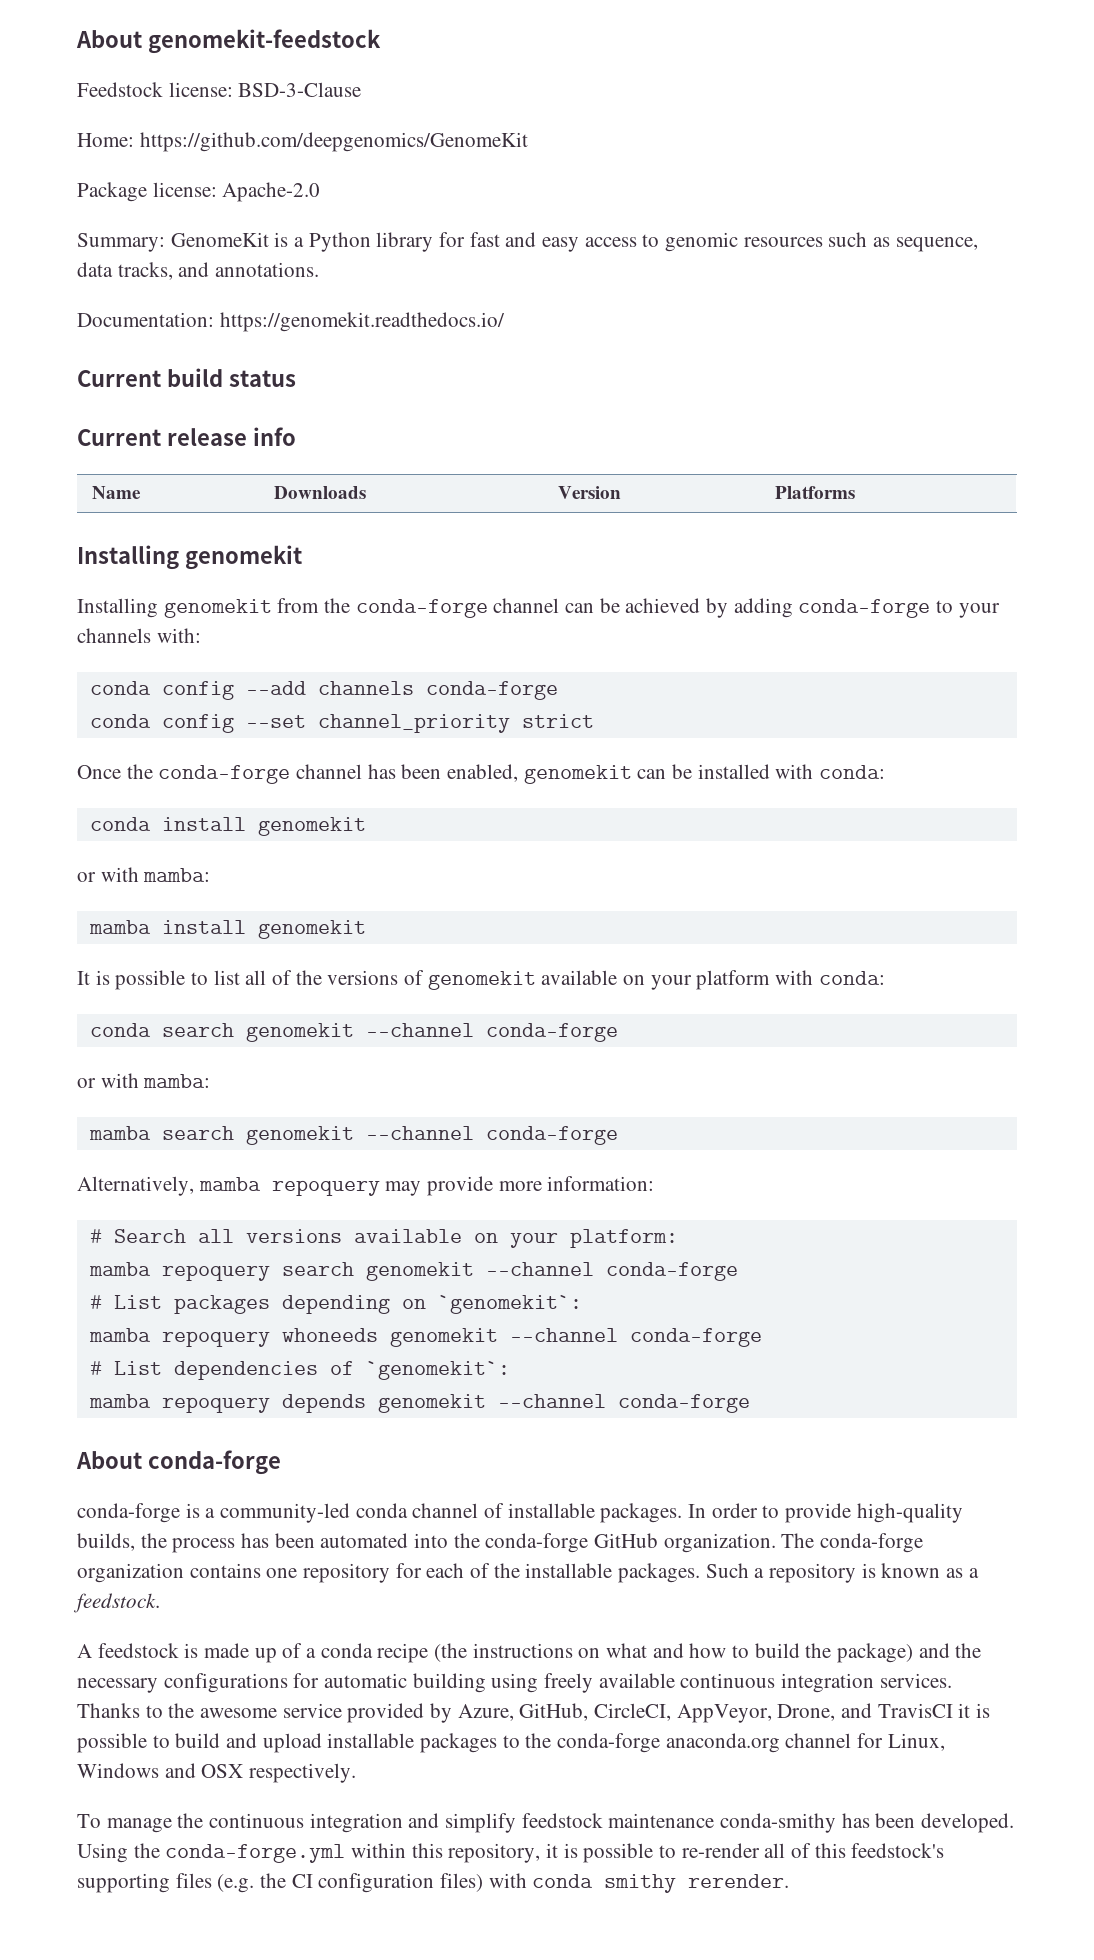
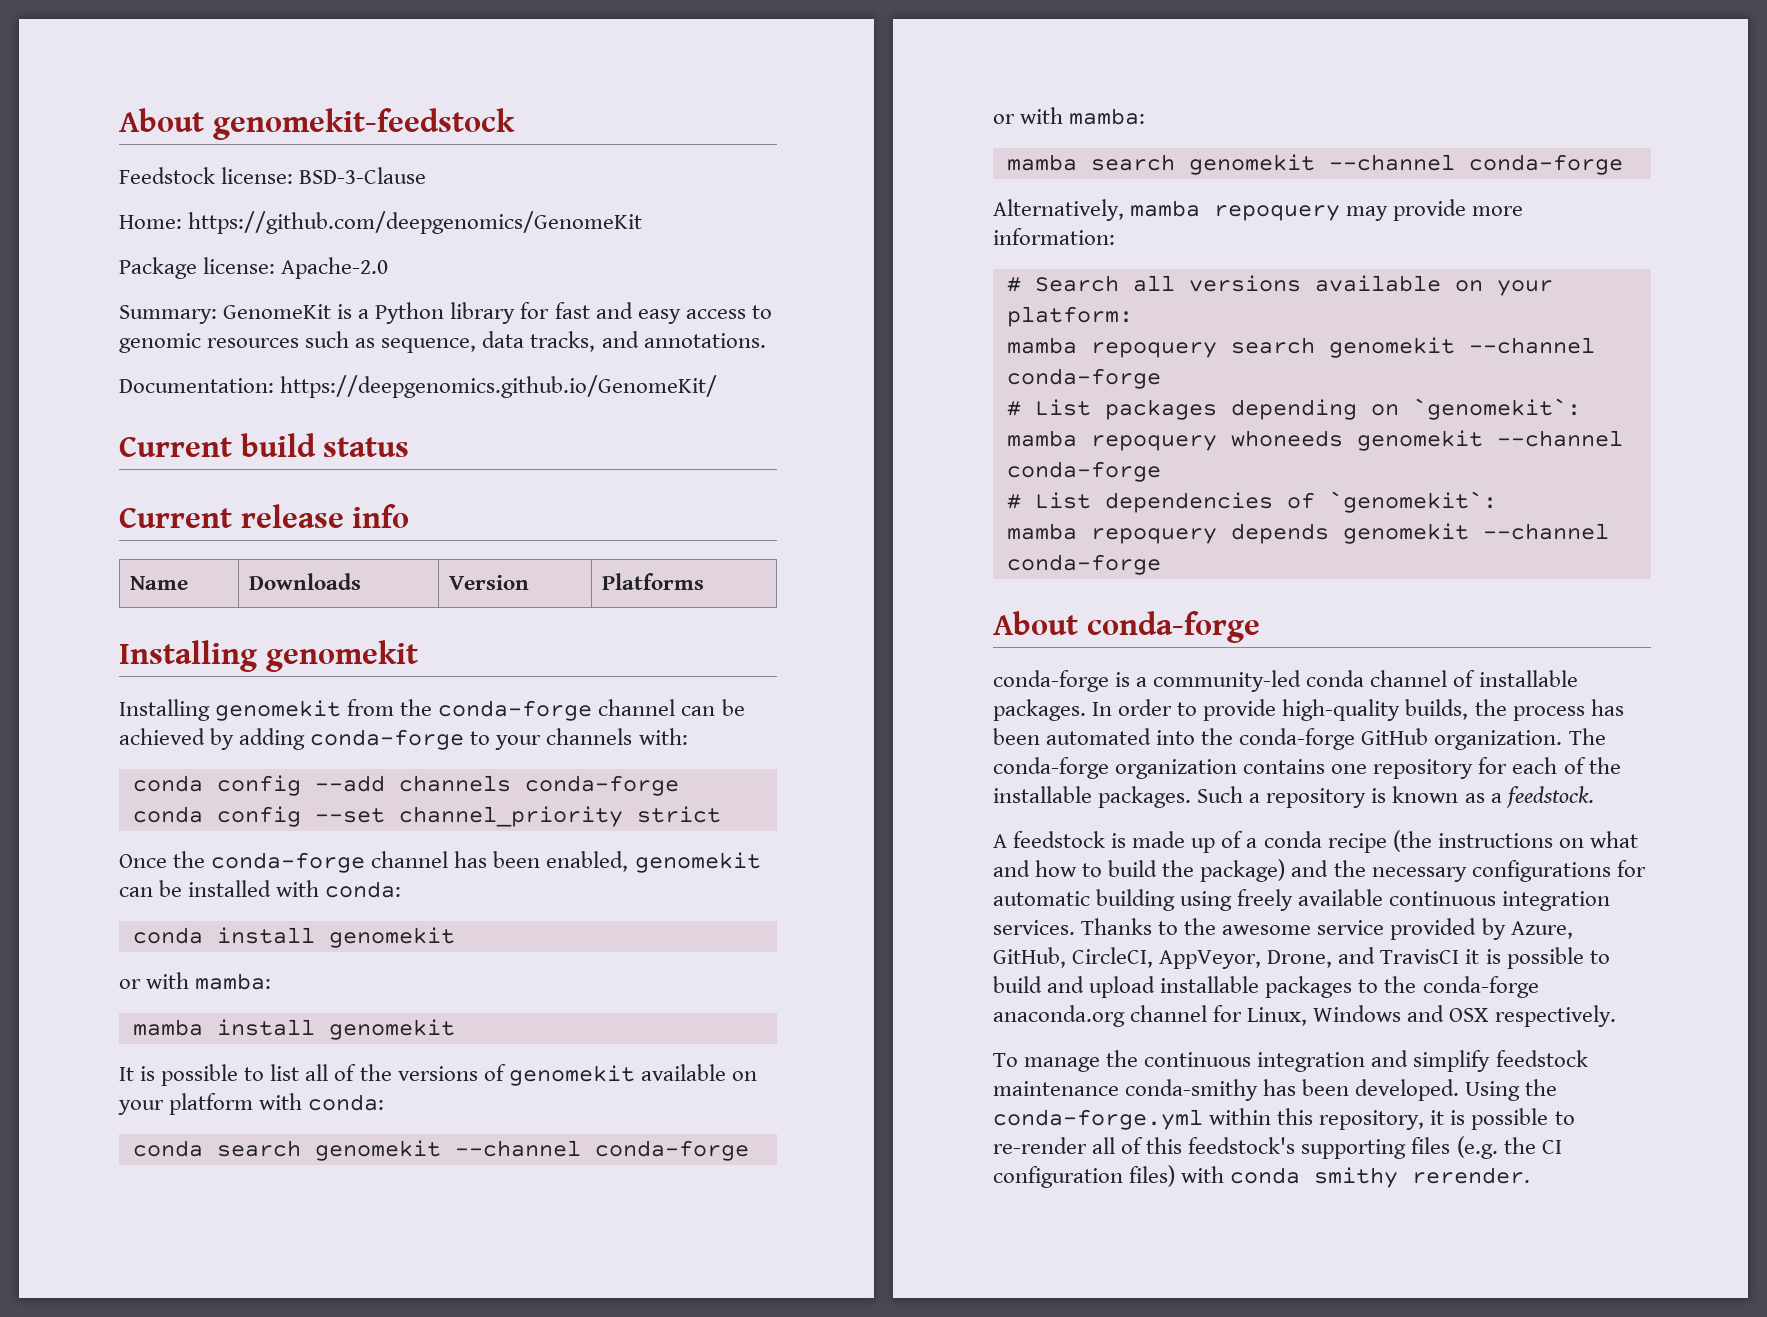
- Documentation: https://genomekit.readthedocs.io/
+ Documentation: https://deepgenomics.github.io/GenomeKit/

